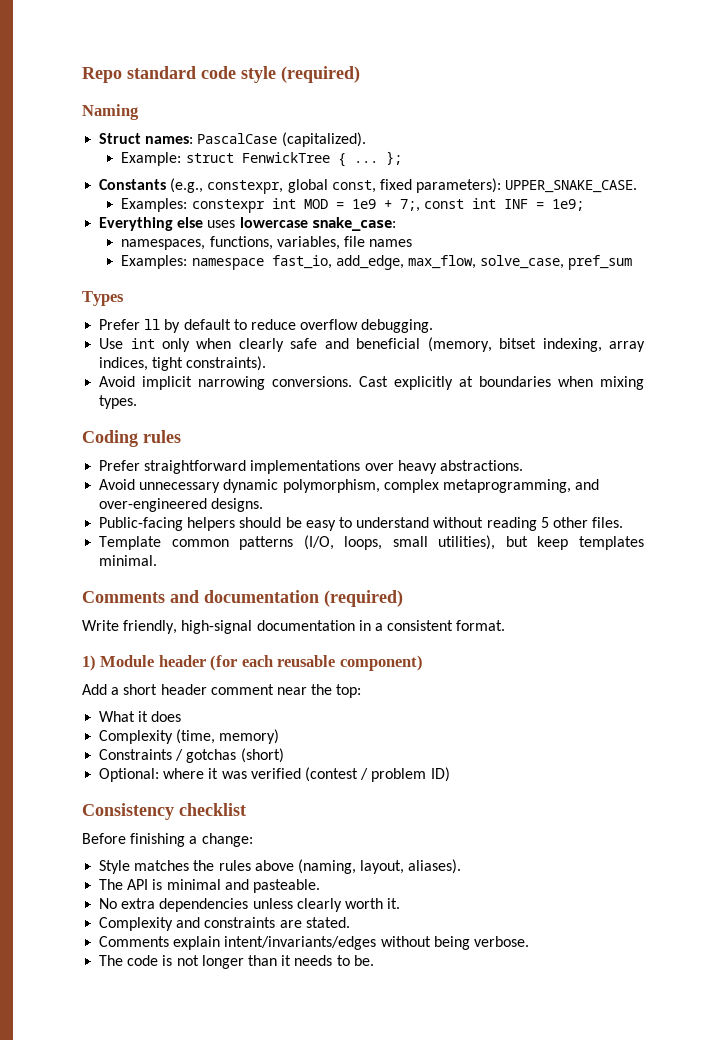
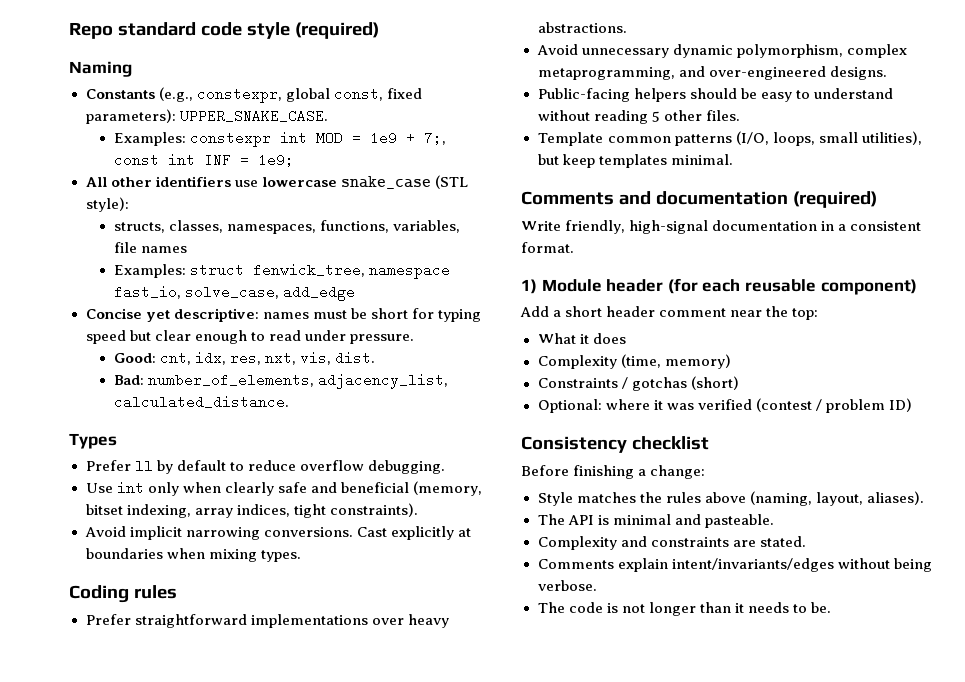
- Struct names: PascalCase (capitalized).
- Example: struct FenwickTree { ... };
- Everything else uses lowercase snake_case:
- namespaces, functions, variables, file names
+ All other identifiers use lowercase snake_case (STL style):
+ structs, classes, namespaces, functions, variables, file names
- Examples: namespace fast_io, add_edge, max_flow, solve_case, pref_sum
+ Examples: struct fenwick_tree, namespace fast_io, solve_case, add_edge
+ Concise yet descriptive: names must be short for typing speed but clear enough to read under pressure.
+ Good: cnt, idx, res, nxt, vis, dist.
+ Bad: number_of_elements, adjacency_list, calculated_distance.
- No extra dependencies unless clearly worth it.

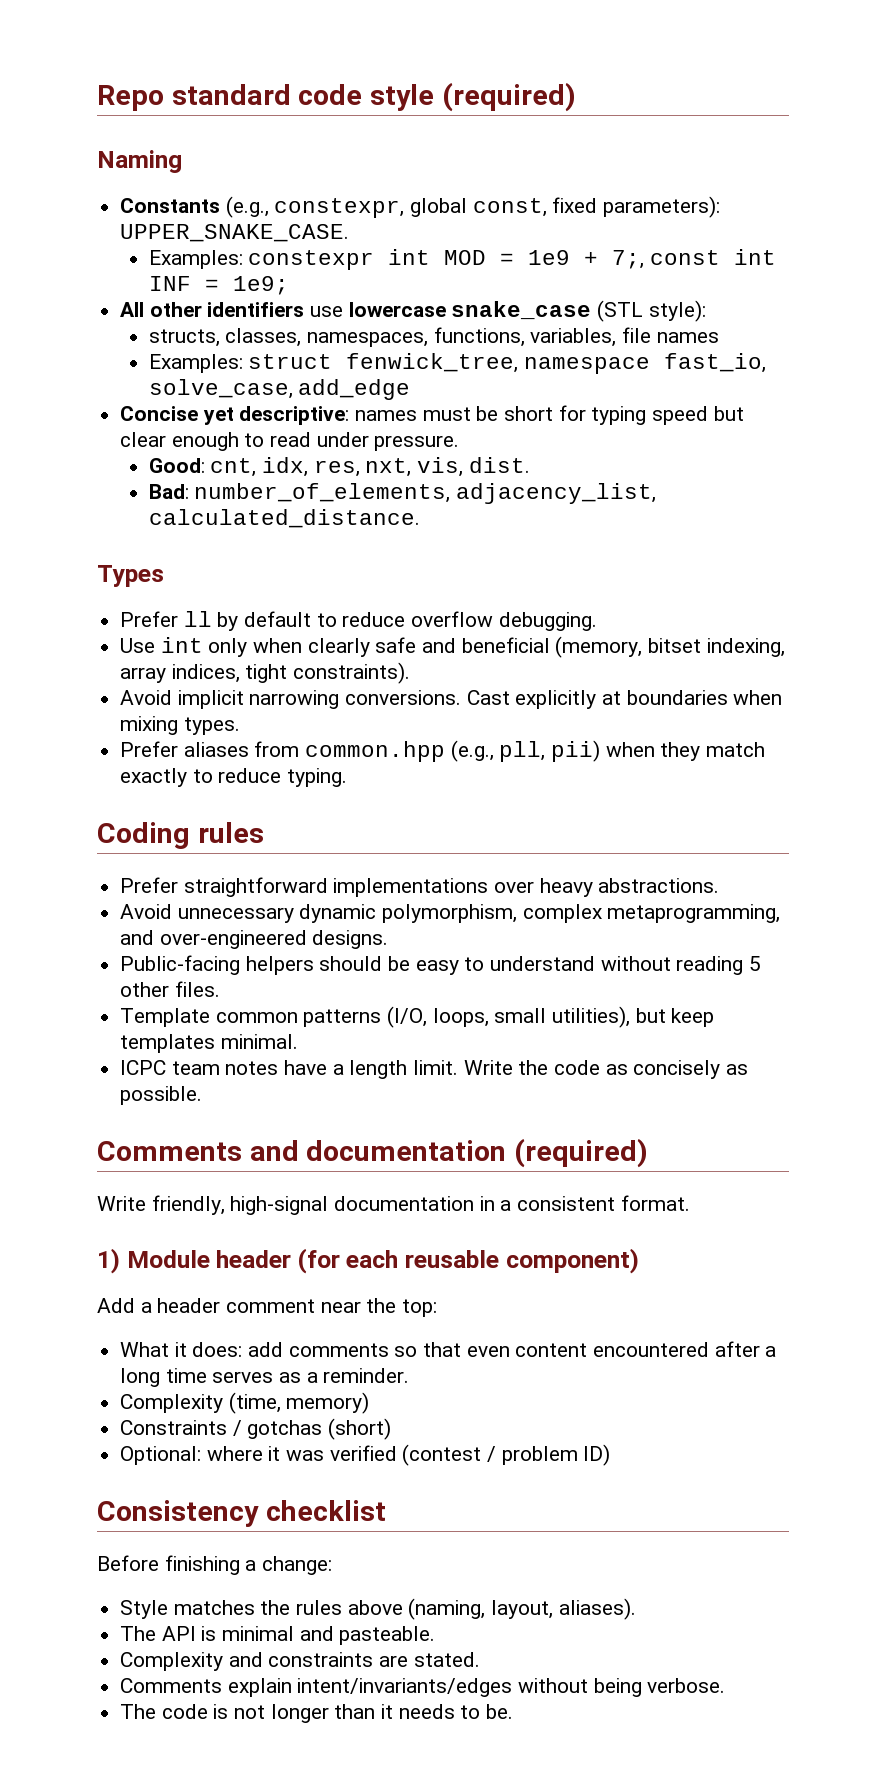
+ Prefer aliases from common.hpp (e.g., pll, pii) when they match exactly to reduce typing.
+ ICPC team notes have a length limit. Write the code as concisely as possible.
- Add a short header comment near the top:
+ Add a header comment near the top:
- What it does
+ What it does: add comments so that even content encountered after a long time serves as a reminder.

